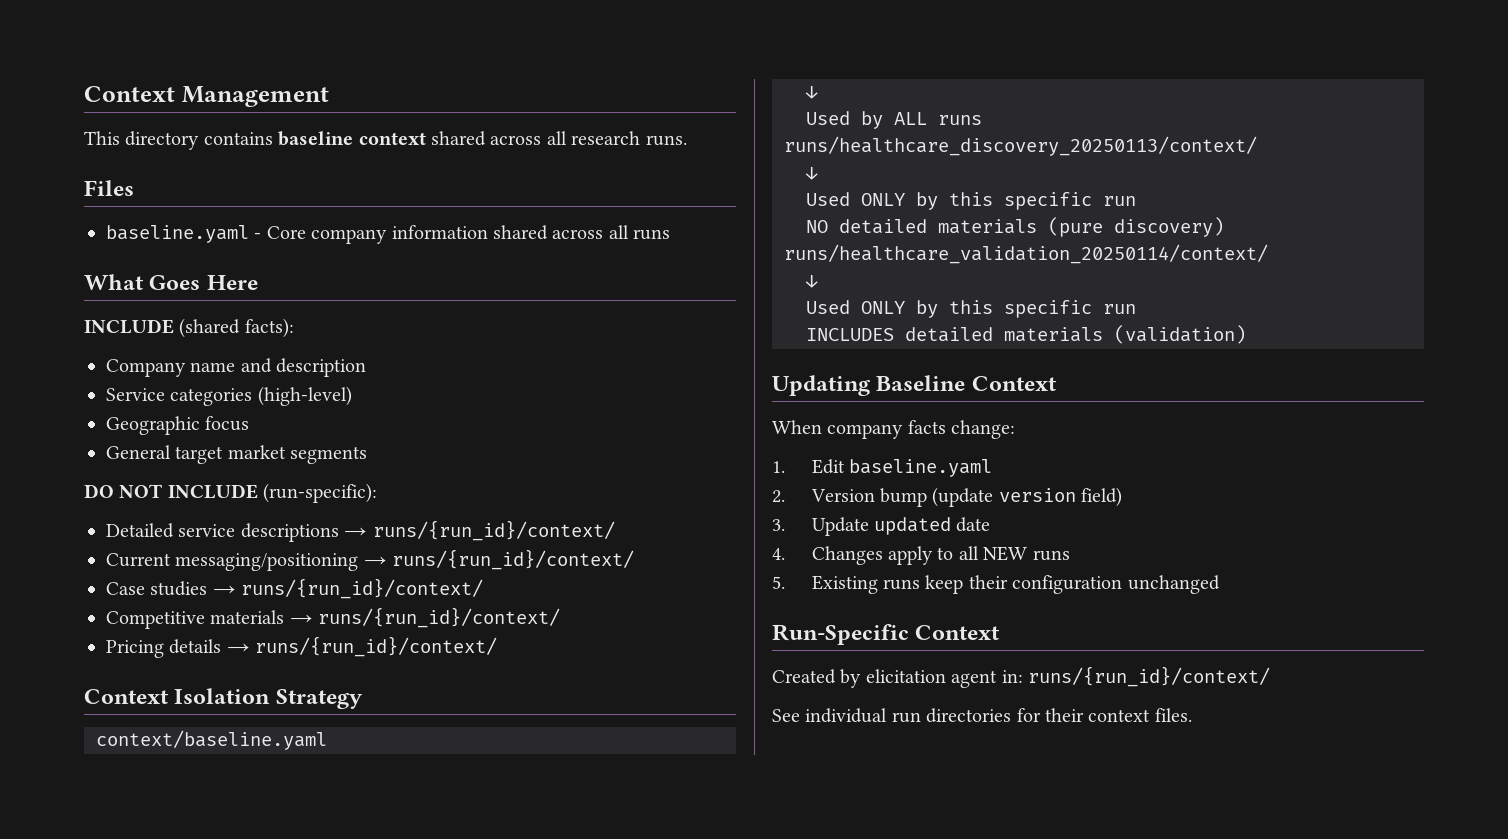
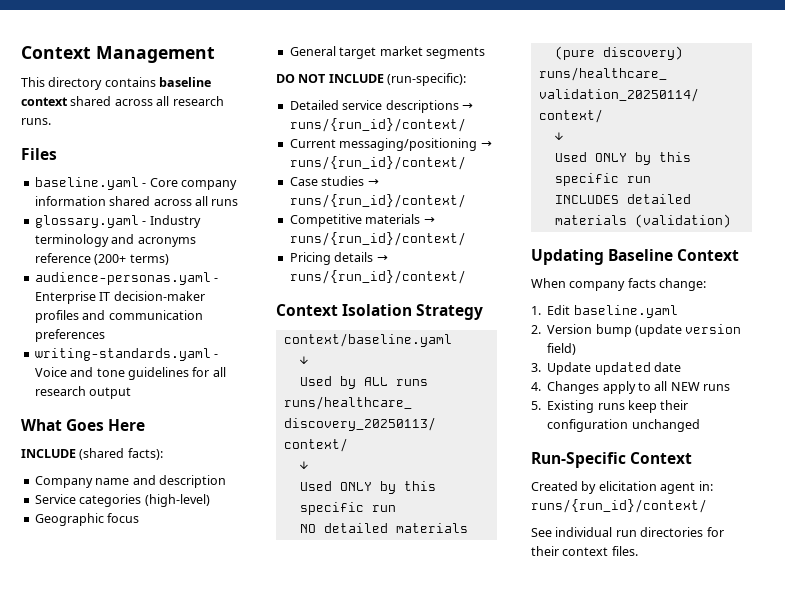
+ glossary.yaml - Industry terminology and acronyms reference (200+ terms)
+ audience-personas.yaml - Enterprise IT decision-maker profiles and communication preferences
+ writing-standards.yaml - Voice and tone guidelines for all research output

